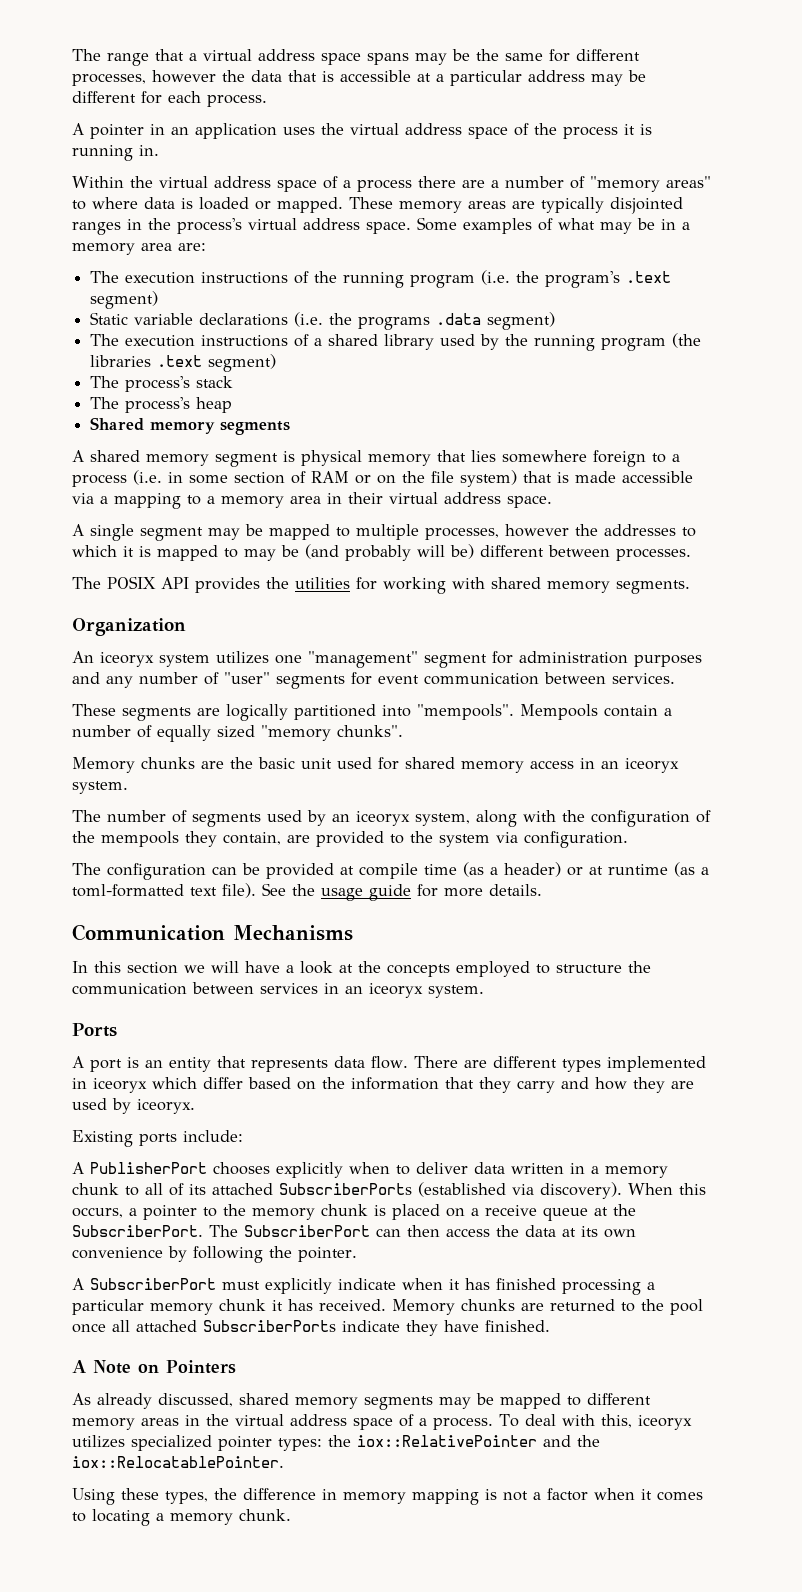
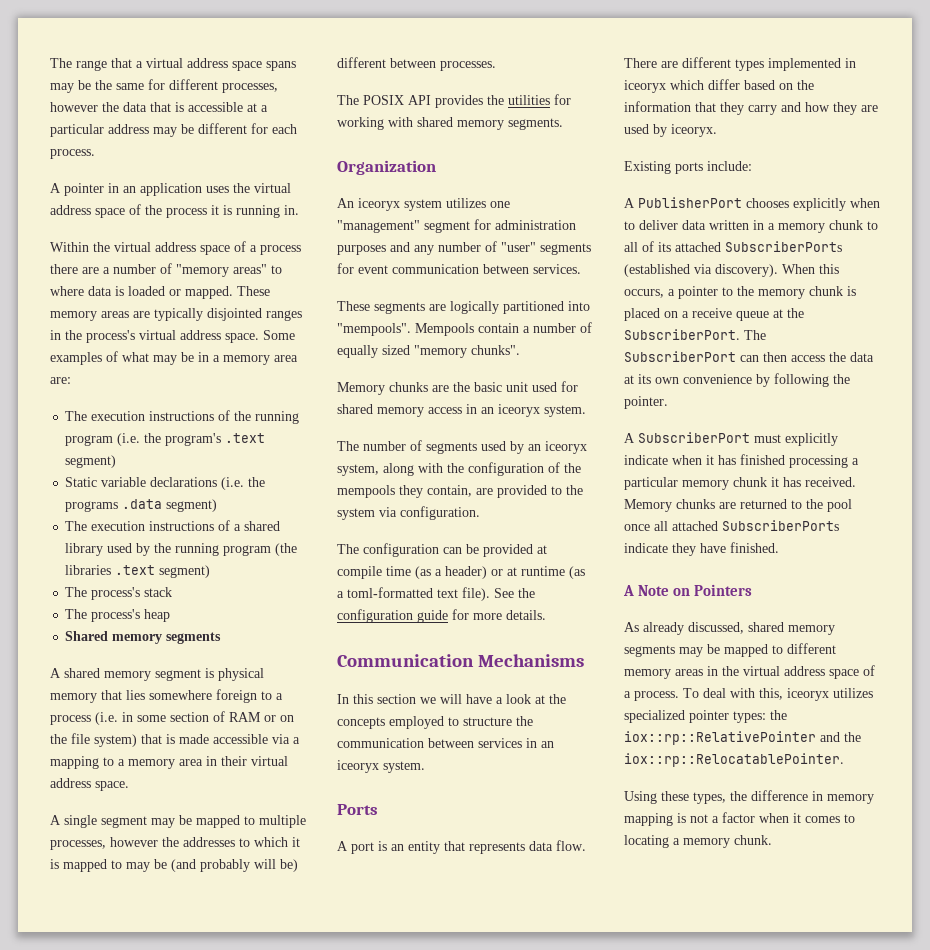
- See the usage guide for more details.
+ See the configuration guide for more details.
- To deal with this, iceoryx utilizes specialized pointer types: the iox::RelativePointer and the iox::RelocatablePointer.
+ To deal with this, iceoryx utilizes specialized pointer types: the iox::rp::RelativePointer and the iox::rp::RelocatablePointer.

